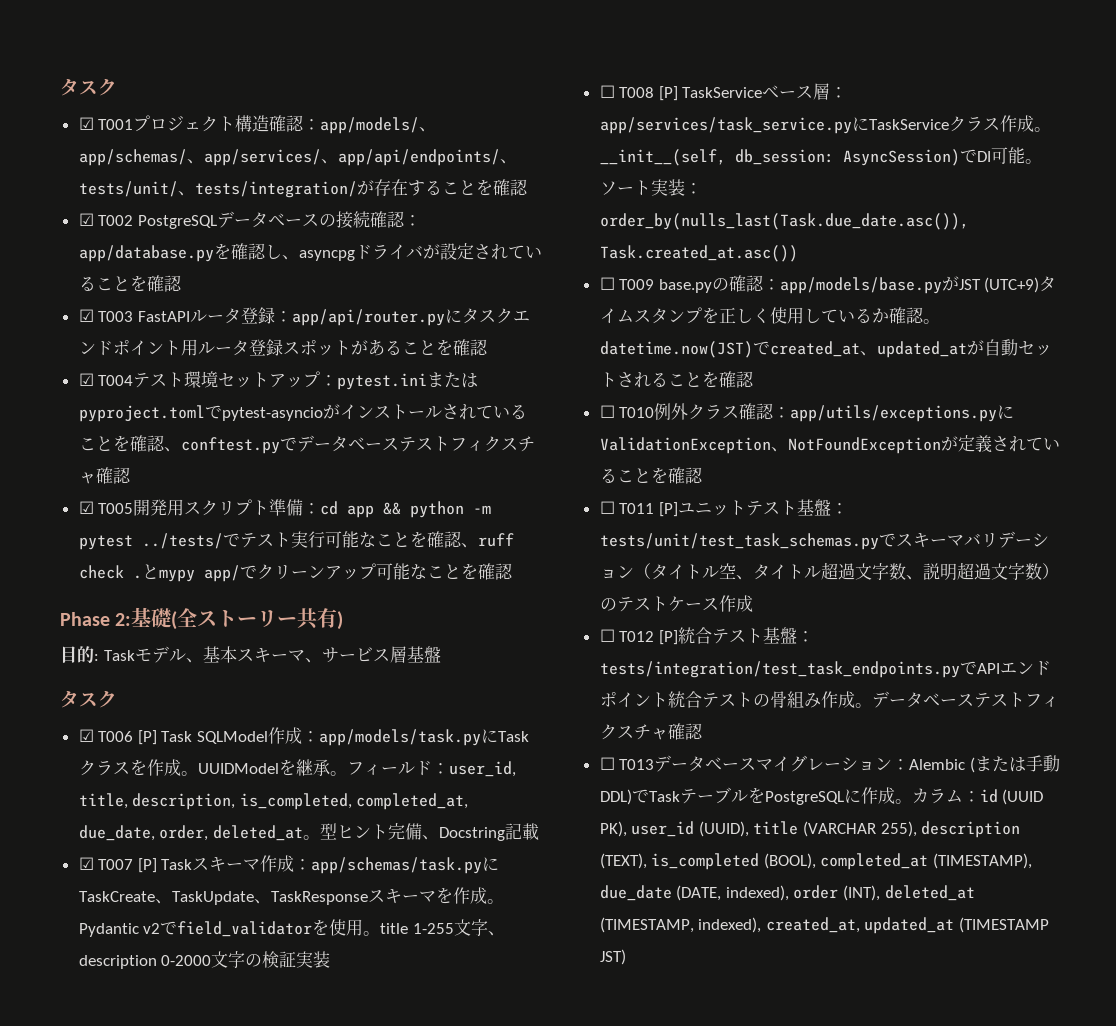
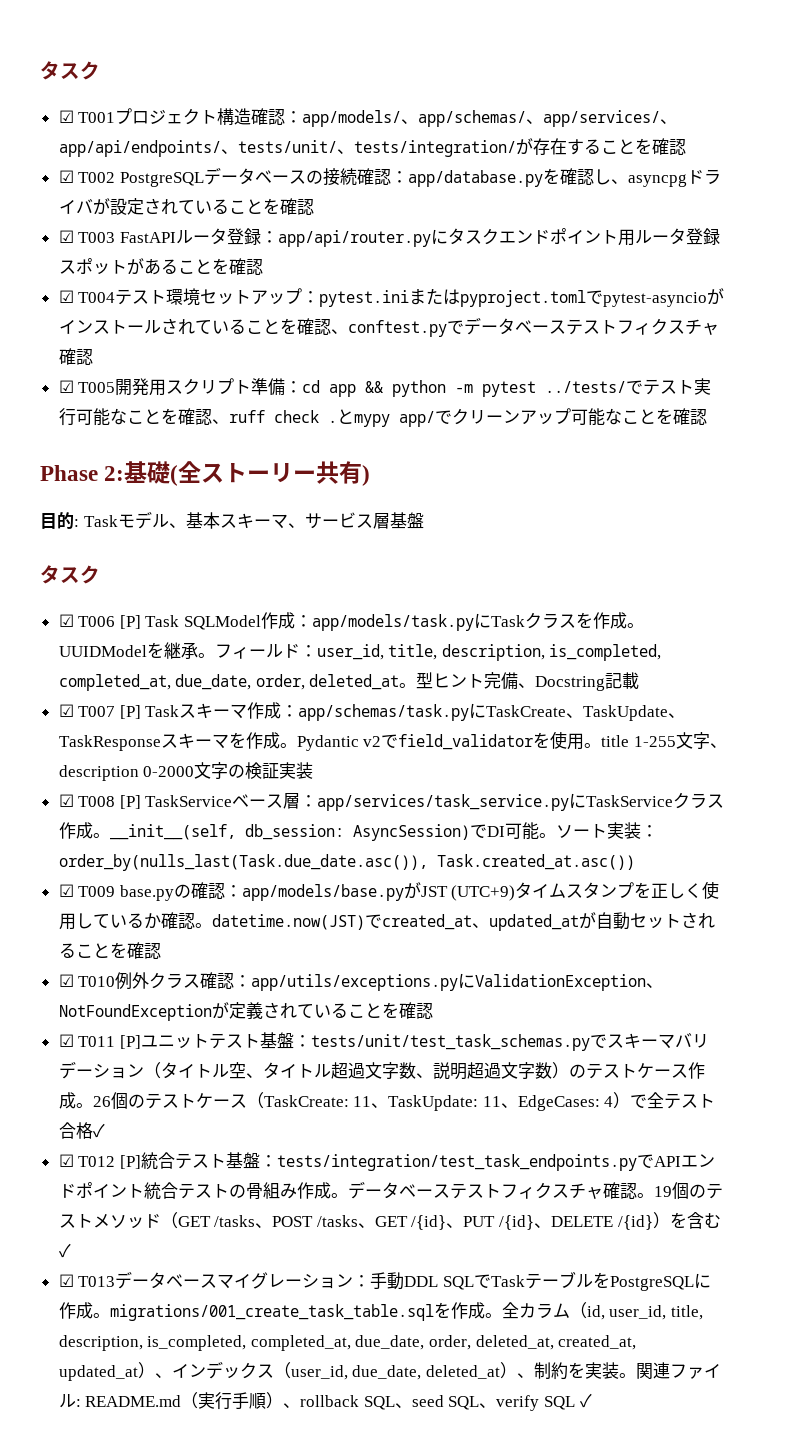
- ☐ T008 [P] TaskServiceベース層：app/services/task_service.pyにTaskServiceクラス作成。
+ ☑ T008 [P] TaskServiceベース層：app/services/task_service.pyにTaskServiceクラス作成。
- ☐ T009 base.pyの確認：app/models/base.pyがJST (UTC+9)タイムスタンプを正しく使用しているか確認。datetime.now(JST)でcreated_at、updated_atが自動セットされることを確認
+ ☑ T009 base.pyの確認：app/models/base.pyがJST (UTC+9)タイムスタンプを正しく使用しているか確認。datetime.now(JST)でcreated_at、updated_atが自動セットされることを確認
- ☐ T010例外クラス確認：app/utils/exceptions.pyにValidationException、NotFoundExceptionが定義されていることを確認
+ ☑ T010例外クラス確認：app/utils/exceptions.pyにValidationException、NotFoundExceptionが定義されていることを確認
- ☐ T011 [P]ユニットテスト基盤：tests/unit/test_task_schemas.pyでスキーマバリデーション（タイトル空、タイトル超過文字数、説明超過文字数）のテストケース作成
- ☐ T012 [P]統合テスト基盤：tests/integration/test_task_endpoints.pyでAPIエンドポイント統合テストの骨組み作成。データベーステストフィクスチャ確認
- ☐ T013データベースマイグレーション：
+ ☑ T011 [P]ユニットテスト基盤：tests/unit/test_task_schemas.pyでスキーマバリデーション（タイトル空、タイトル超過文字数、説明超過文字数）のテストケース作成。26個のテストケース（TaskCreate: 11、TaskUpdate: 11、EdgeCases: 4）で全テスト合格✓
+ ☑ T012 [P]統合テスト基盤：tests/integration/test_task_endpoints.pyでAPIエンドポイント統合テストの骨組み作成。データベーステストフィクスチャ確認。19個のテストメソッド（GET /tasks、POST /tasks、GET /{id}、PUT /{id}、DELETE /{id}）を含む✓
+ ☑ T013データベースマイグレーション：
- Alembic (または手動DDL)でTaskテーブルをPostgreSQLに作成。カラム：id (UUID PK), user_id (UUID), title (VARCHAR 255), description (TEXT), is_completed (BOOL), completed_at (TIMESTAMP), due_date (DATE, indexed), order (INT), deleted_at (TIMESTAMP, indexed), created_at, updated_at (TIMESTAMP JST)
+ 手動DDL SQLでTaskテーブルをPostgreSQLに作成。migrations/001_create_task_table.sqlを作成。全カラム（id, user_id, title, description, is_completed, completed_at, due_date, order, deleted_at, created_at, updated_at）、インデックス（user_id, due_date, deleted_at）、制約を実装。関連ファイル: README.md（実行手順）、rollback SQL、seed SQL、verify SQL ✓

